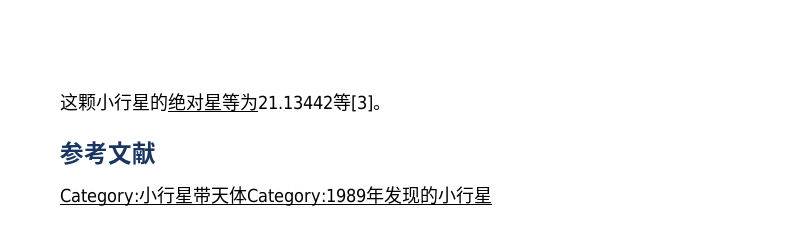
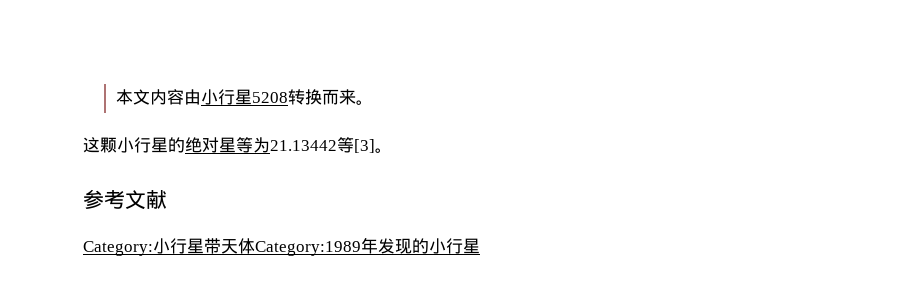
+ 本文内容由小行星5208转换而来。

